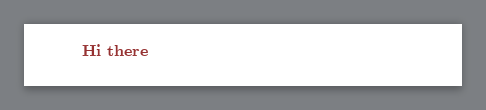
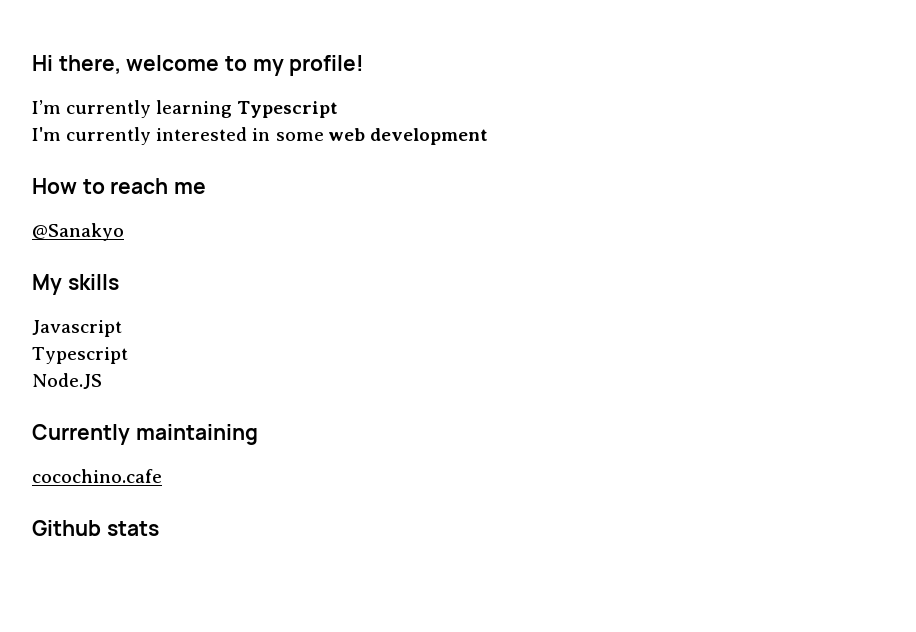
- Hi there
+ Hi there, welcome to my profile!
+ I’m currently learning Typescript
+ I'm currently interested in some web development
+ How to reach me
+ @Sanakyo
+ My skills
+ Javascript
+ Typescript
+ Node.JS
+ Currently maintaining
+ cocochino.cafe
+ Github stats

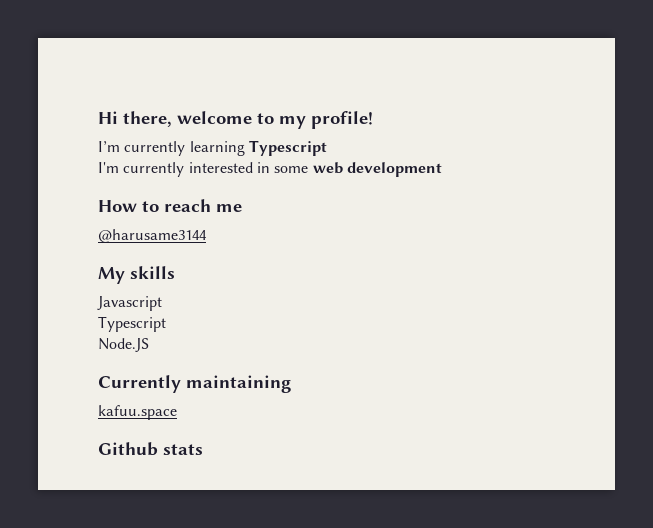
- @Sanakyo
+ @harusame3144
- cocochino.cafe
+ kafuu.space

